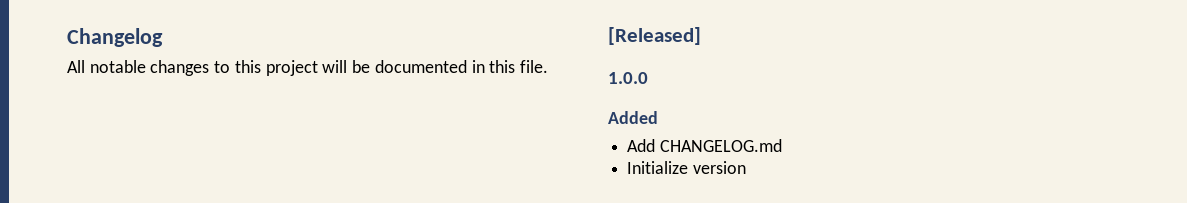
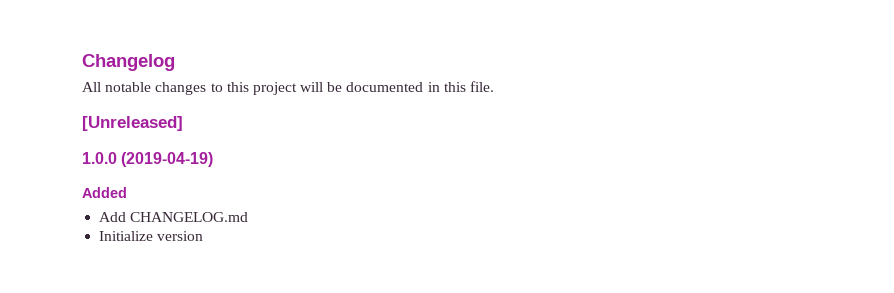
- [Released]
+ [Unreleased]
- 1.0.0
+ 1.0.0 (2019-04-19)

